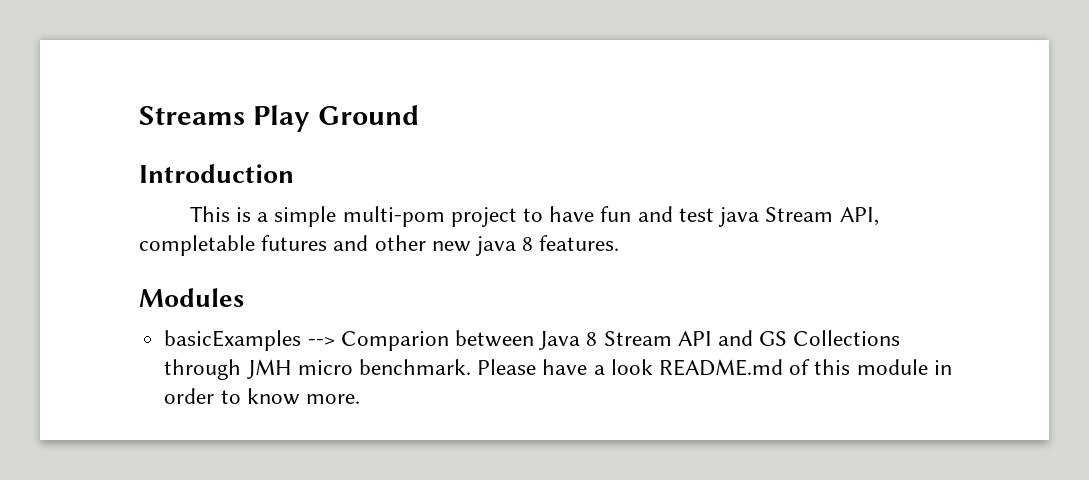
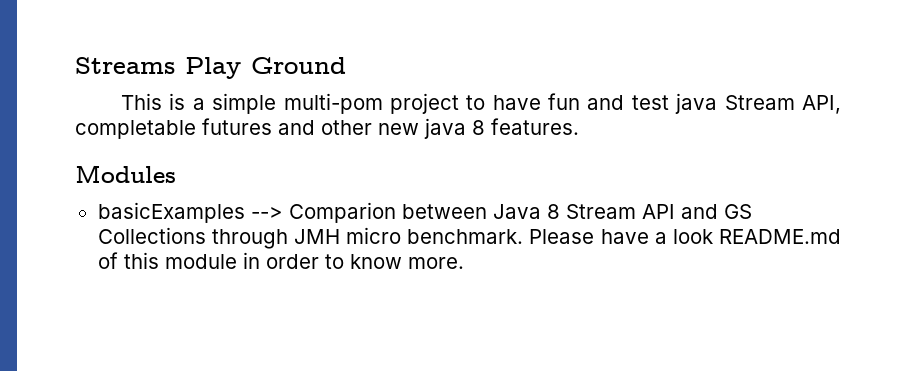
- Introduction

